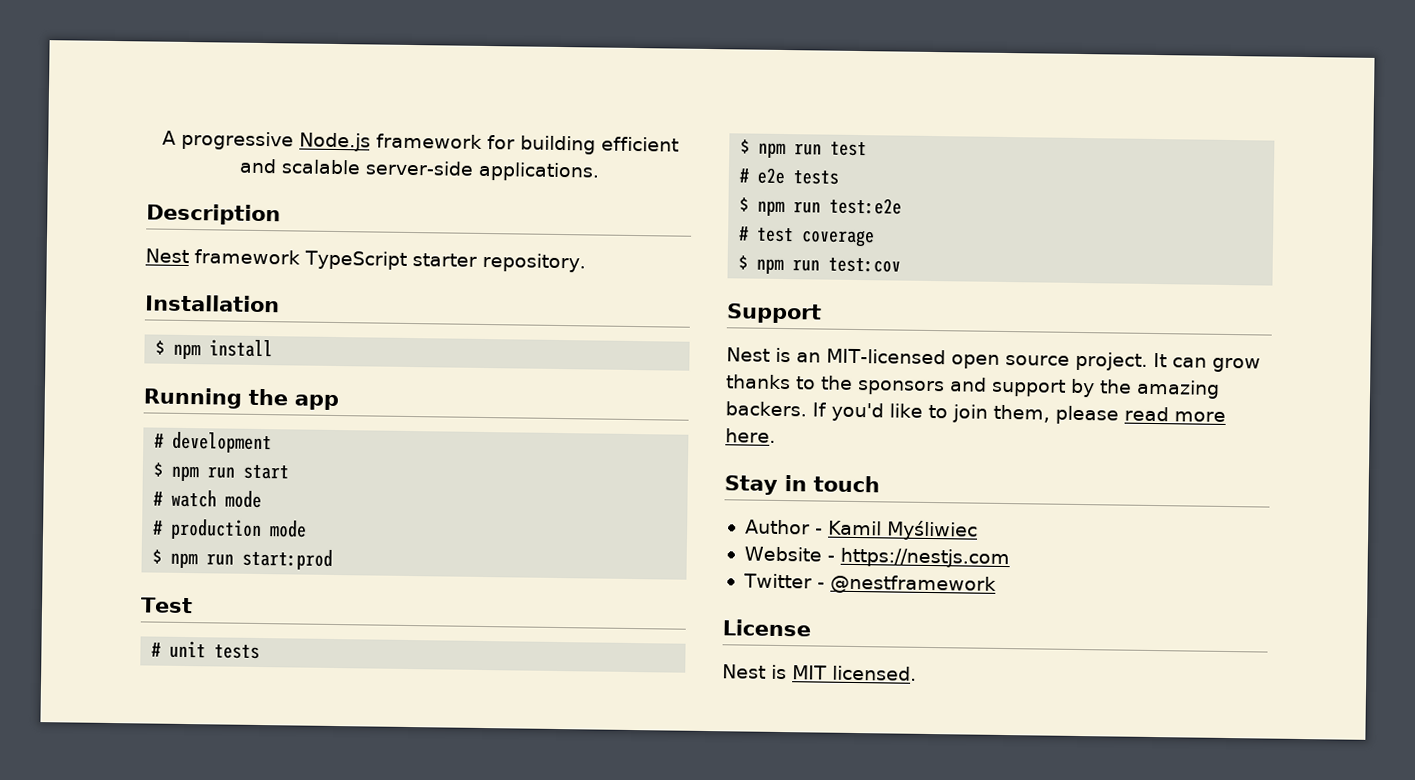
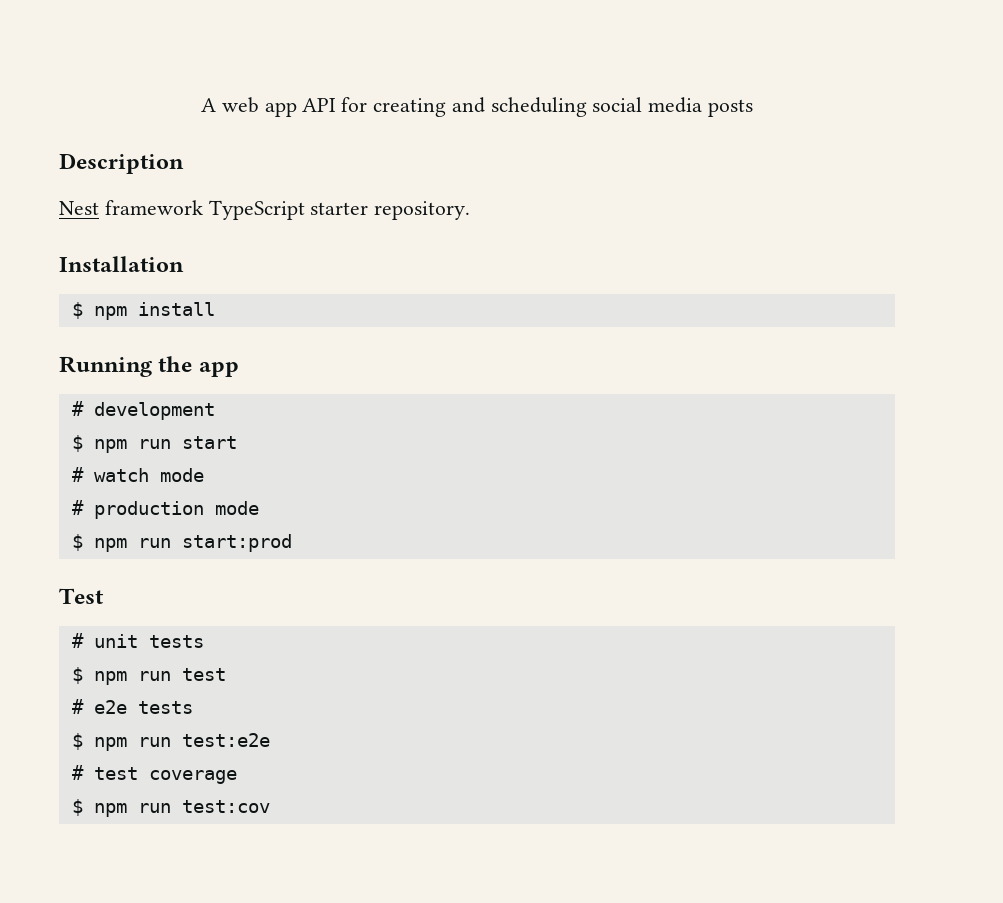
- A progressive Node.js framework for building efficient and scalable server-side applications.
+ A web app API for creating and scheduling social media posts
- Support
- Nest is an MIT-licensed open source project. It can grow thanks to the sponsors and support by the amazing backers. If you'd like to join them, please read more here.
- Stay in touch
- Author - Kamil Myśliwiec
- Website - https://nestjs.com
- Twitter - @nestframework
- License
- Nest is MIT licensed.

